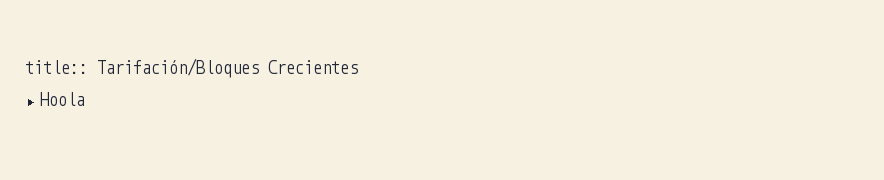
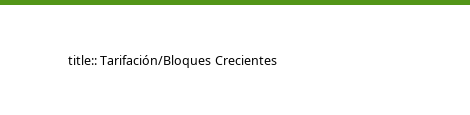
- Hoola

